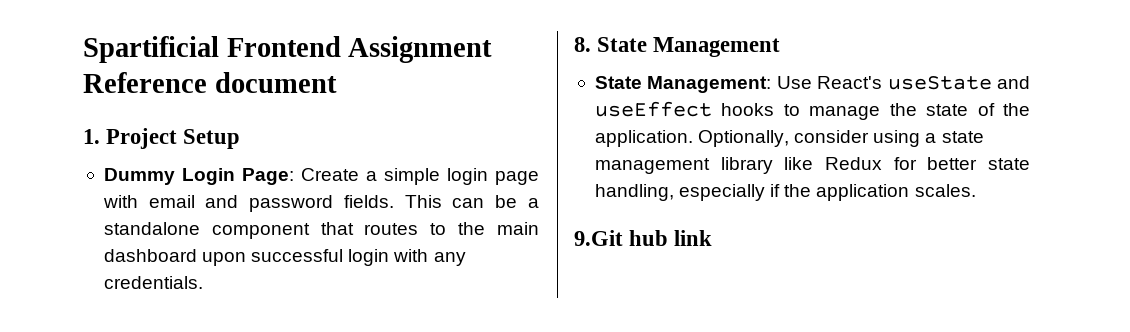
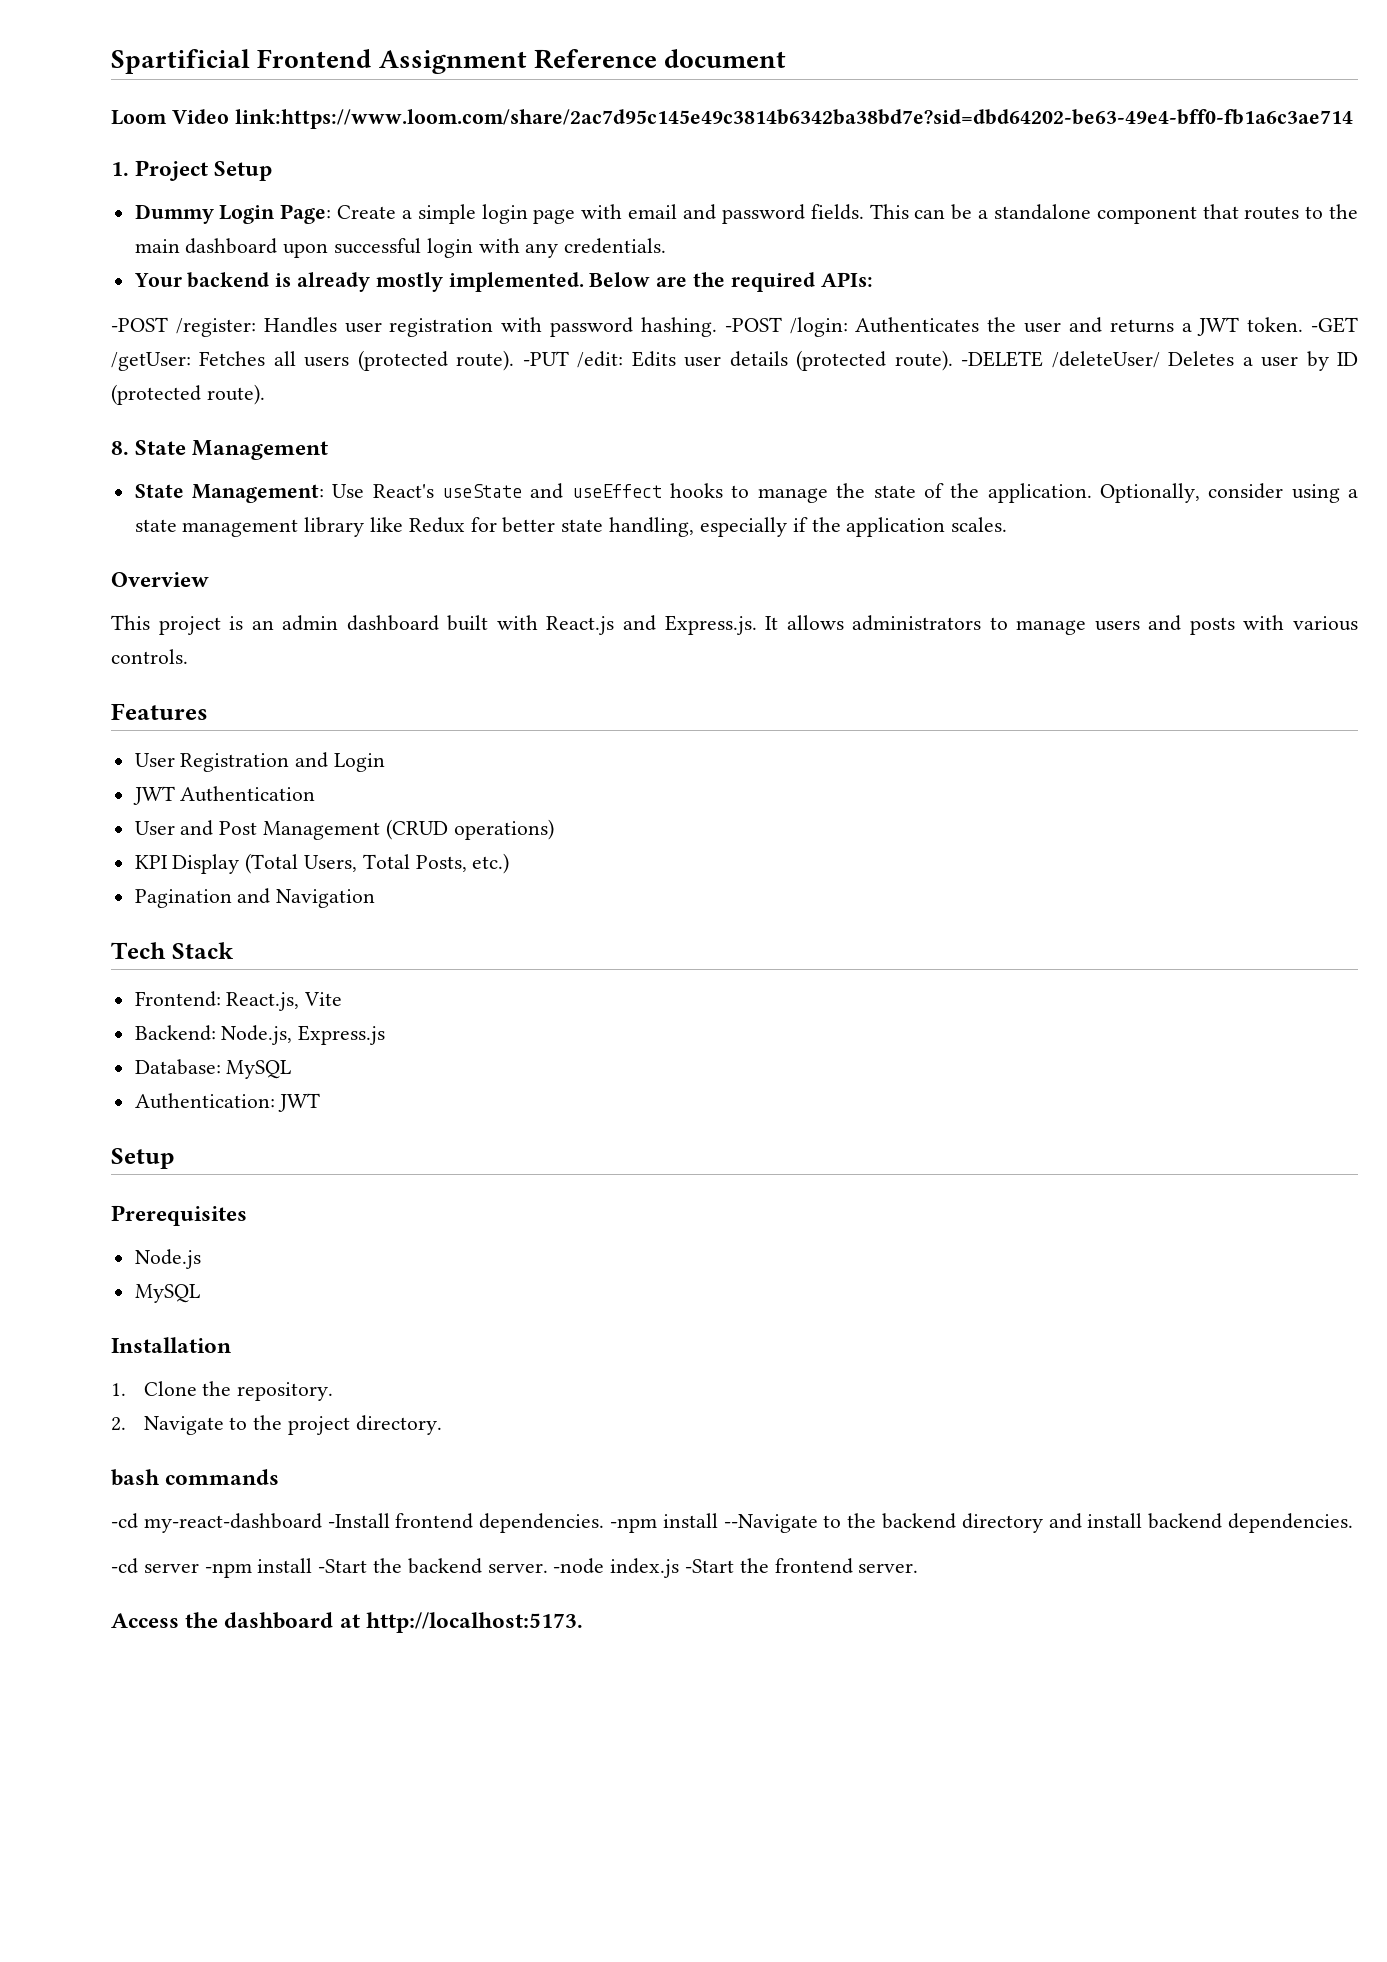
+ Loom Video link:https://www.loom.com/share/2ac7d95c145e49c3814b6342ba38bd7e?sid=dbd64202-be63-49e4-bff0-fb1a6c3ae714
+ Your backend is already mostly implemented. Below are the required APIs:
+ -POST /register: Handles user registration with password hashing. -POST /login: Authenticates the user and returns a JWT token. -GET /getUser: Fetches all users (protected route). -PUT /edit: Edits user details (protected route). -DELETE /deleteUser/ Deletes a user by ID (protected route).
- 9.Git hub link
+ Overview
+ This project is an admin dashboard built with React.js and Express.js. It allows administrators to manage users and posts with various controls.
+ Features
+ User Registration and Login
+ JWT Authentication
+ User and Post Management (CRUD operations)
+ KPI Display (Total Users, Total Posts, etc.)
+ Pagination and Navigation
+ Tech Stack
+ Frontend: React.js, Vite
+ Backend: Node.js, Express.js
+ Database: MySQL
+ Authentication: JWT
+ Setup
+ Prerequisites
+ Node.js
+ MySQL
+ Installation
+ 1. Clone the repository.
+ 2. Navigate to the project directory.
+ bash commands
+ -cd my-react-dashboard -Install frontend dependencies. -npm install --Navigate to the backend directory and install backend dependencies.
+ -cd server -npm install -Start the backend server. -node index.js -Start the frontend server.
+ Access the dashboard at http://localhost:5173.

